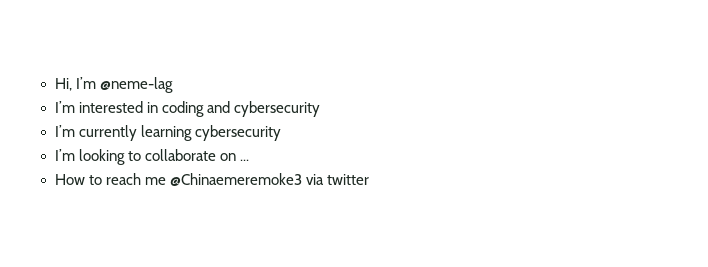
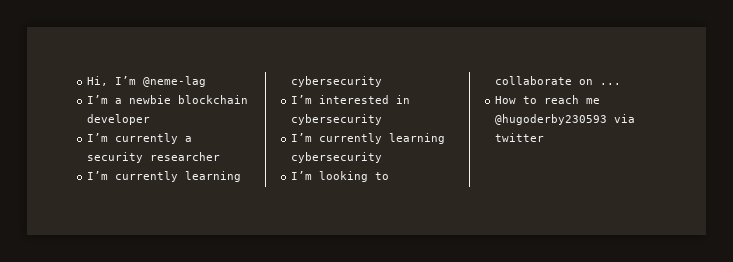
+ I’m a newbie blockchain developer
+ I’m currently a security researcher
+ I’m currently learning cybersecurity
- I’m interested in coding and cybersecurity
+ I’m interested in cybersecurity
- How to reach me @Chinaemeremoke3 via twitter
+ How to reach me @hugoderby230593 via twitter

